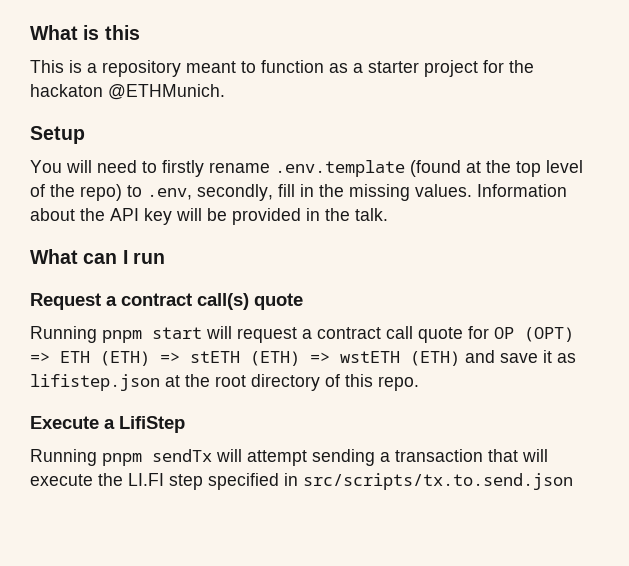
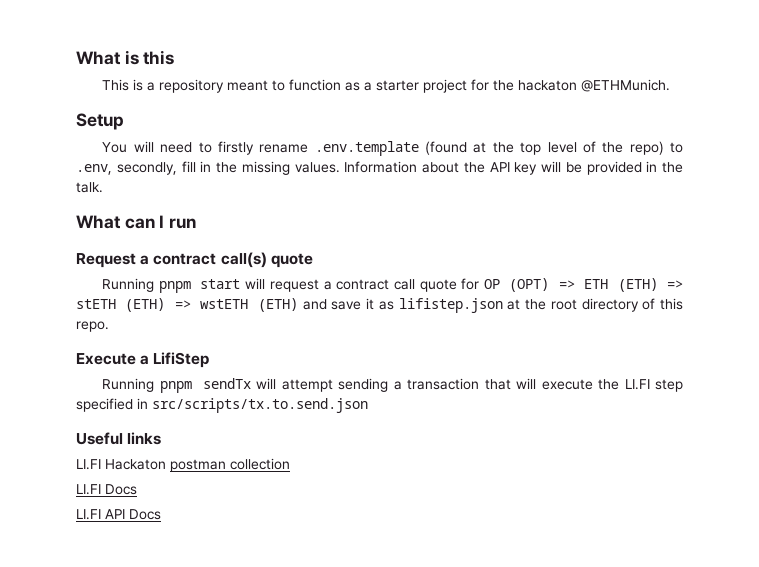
+ Useful links
+ LI.FI Hackaton postman collection
+ LI.FI Docs
+ LI.FI API Docs

